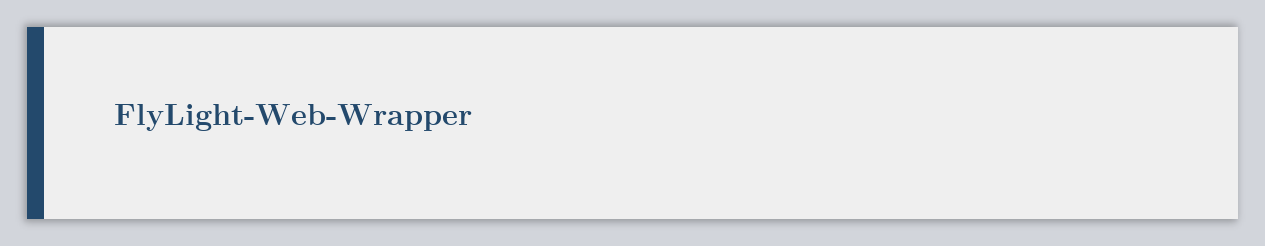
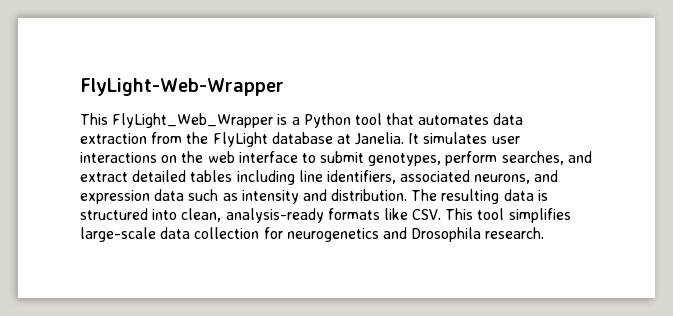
+ This FlyLight_Web_Wrapper is a Python tool that automates data extraction from the FlyLight database at Janelia. It simulates user interactions on the web interface to submit genotypes, perform searches, and extract detailed tables including line identifiers, associated neurons, and expression data such as intensity and distribution. The resulting data is structured into clean, analysis-ready formats like CSV. This tool simplifies large-scale data collection for neurogenetics and Drosophila research.

